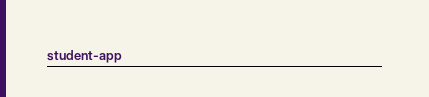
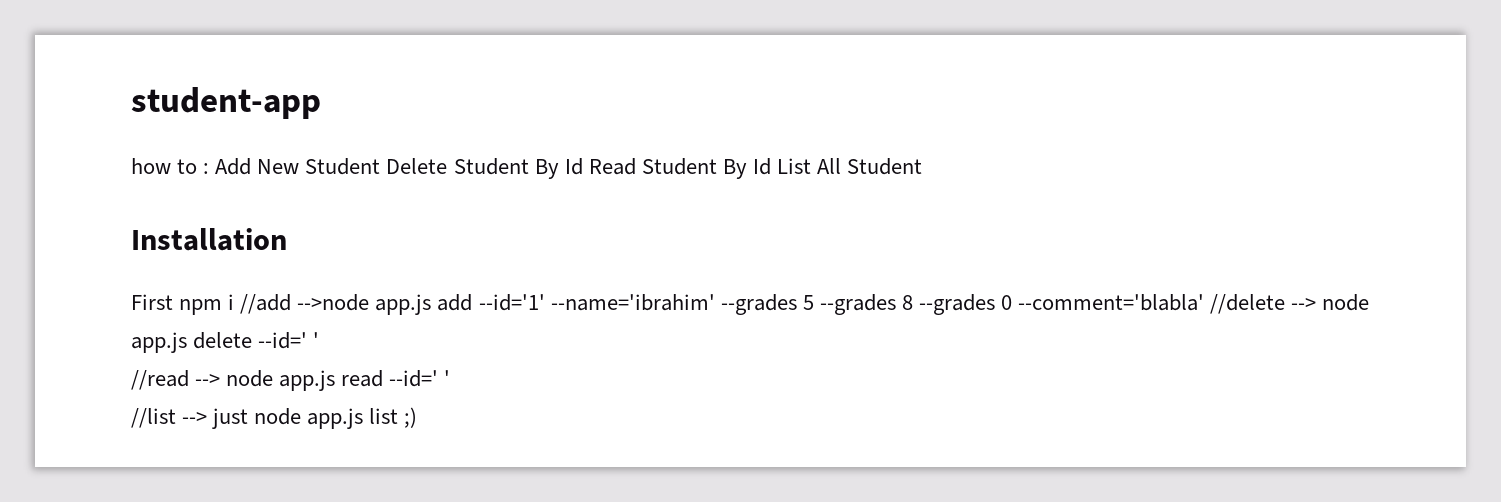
+ how to : Add New Student Delete Student By Id Read Student By Id List All Student
+ Installation
+ First npm i //add -->node app.js add --id='1' --name='ibrahim' --grades 5 --grades 8 --grades 0 --comment='blabla' //delete --> node app.js delete --id=' '
+ //read --> node app.js read --id=' '
+ //list --> just node app.js list ;)

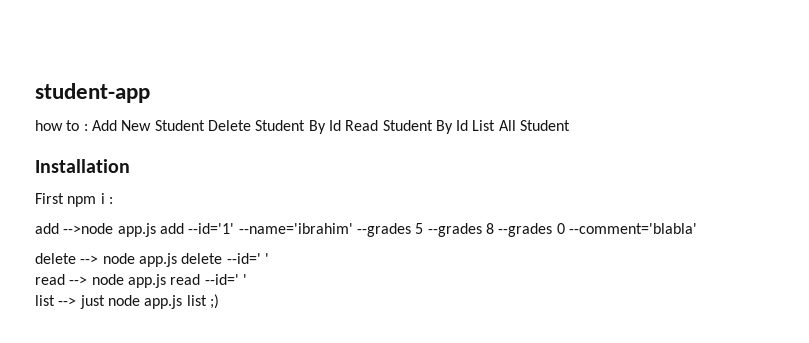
- First npm i //add -->node app.js add --id='1' --name='ibrahim' --grades 5 --grades 8 --grades 0 --comment='blabla' //delete --> node app.js delete --id=' '
+ First npm i :
+ add -->node app.js add --id='1' --name='ibrahim' --grades 5 --grades 8 --grades 0 --comment='blabla'
+ delete --> node app.js delete --id=' '
- //read --> node app.js read --id=' '
+ read --> node app.js read --id=' '
- //list --> just node app.js list ;)
+ list --> just node app.js list ;)

